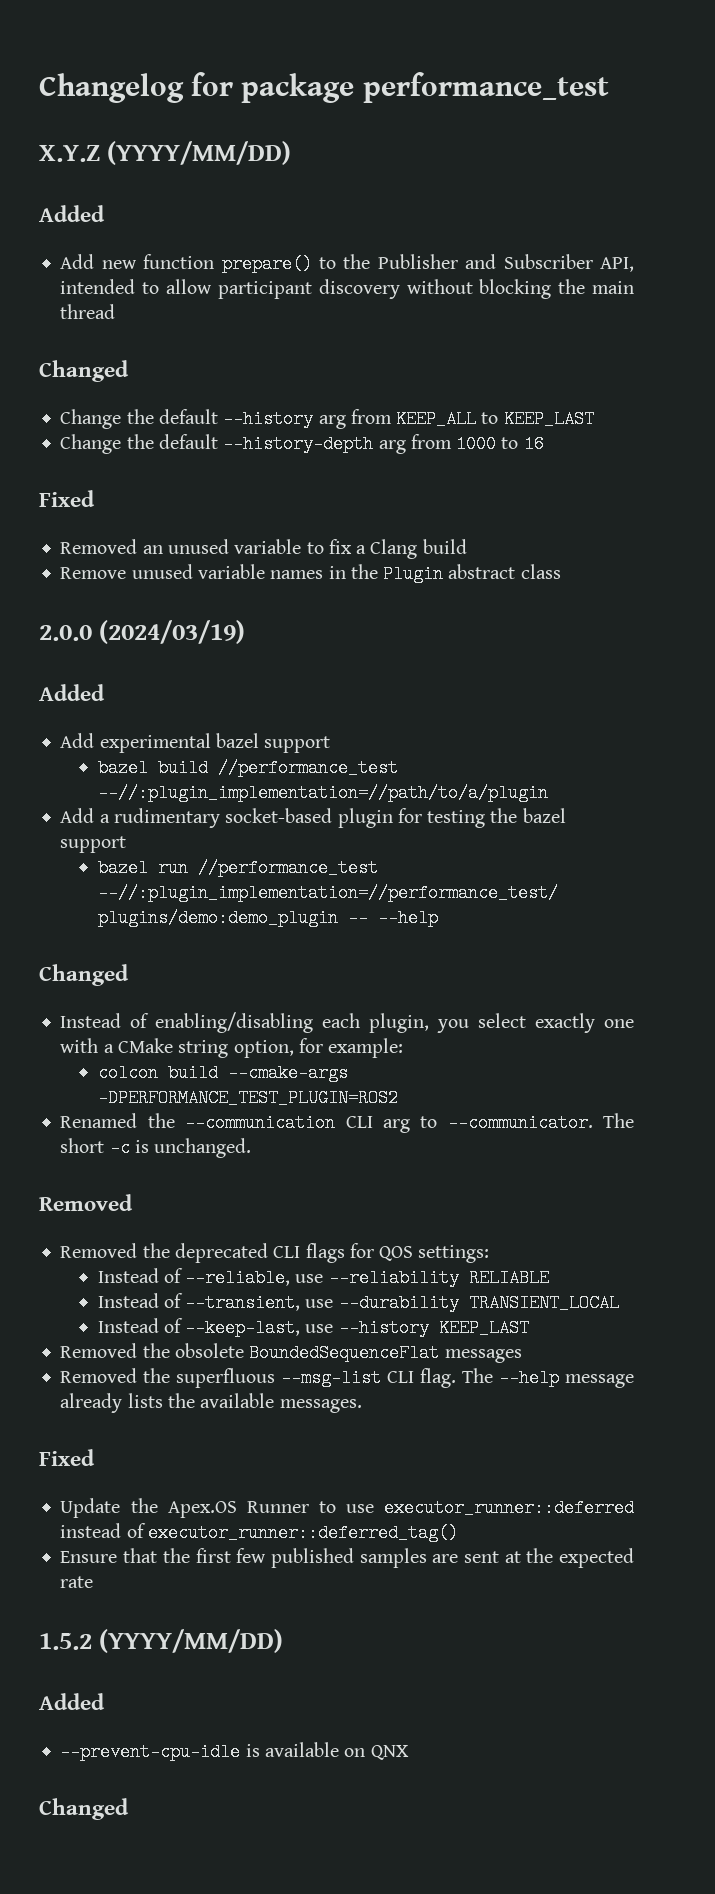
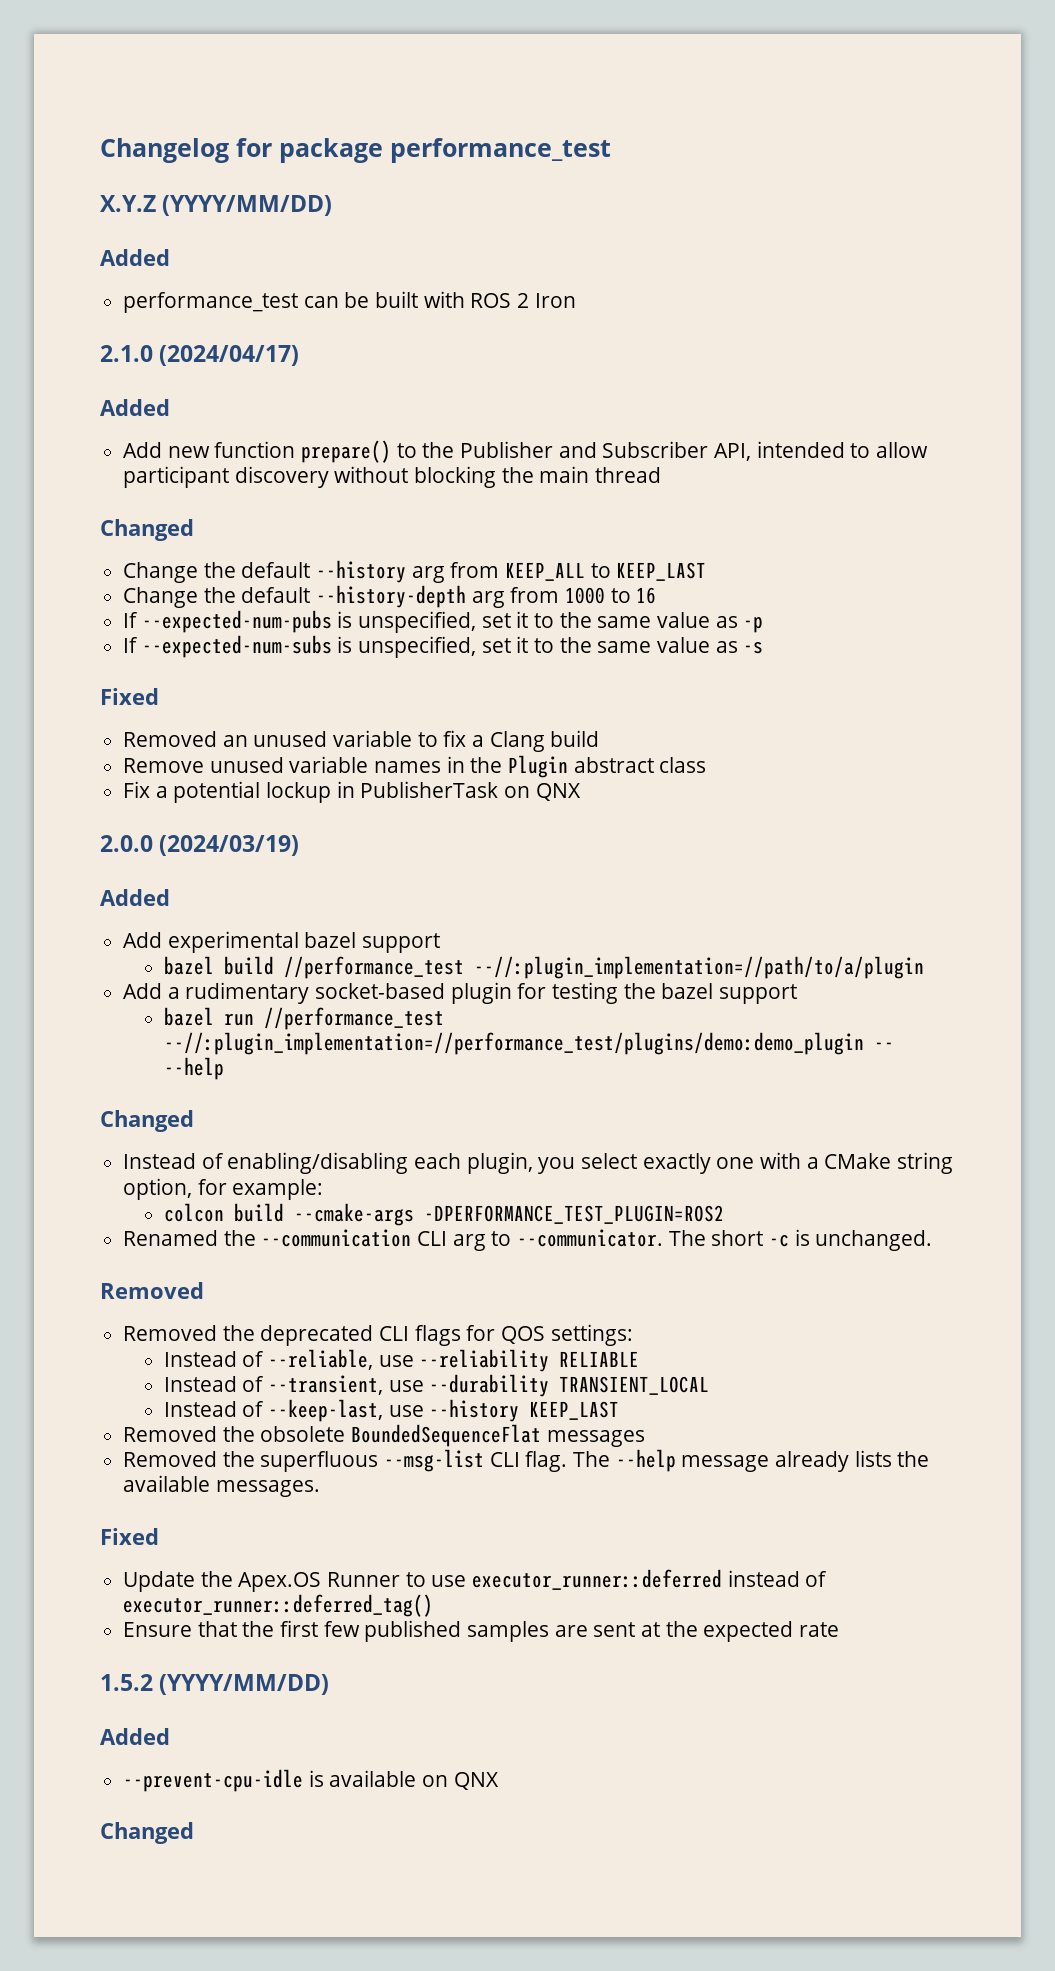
+ performance_test can be built with ROS 2 Iron
+ 2.1.0 (2024/04/17)
+ Added
+ If --expected-num-pubs is unspecified, set it to the same value as -p
+ If --expected-num-subs is unspecified, set it to the same value as -s
+ Fix a potential lockup in PublisherTask on QNX

